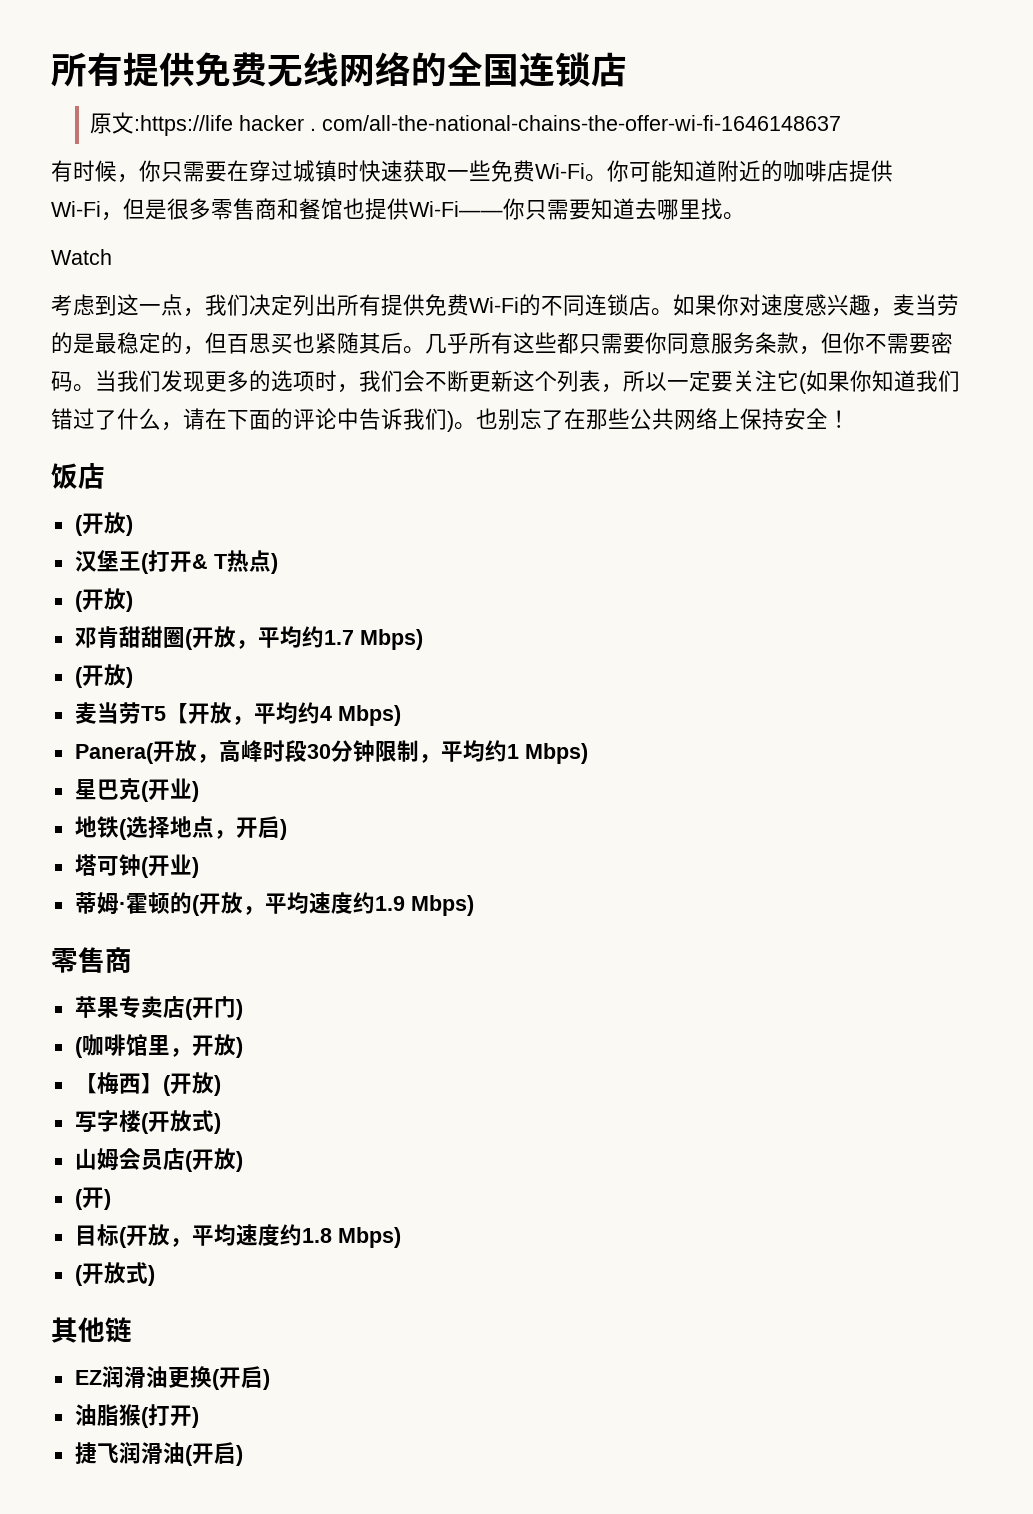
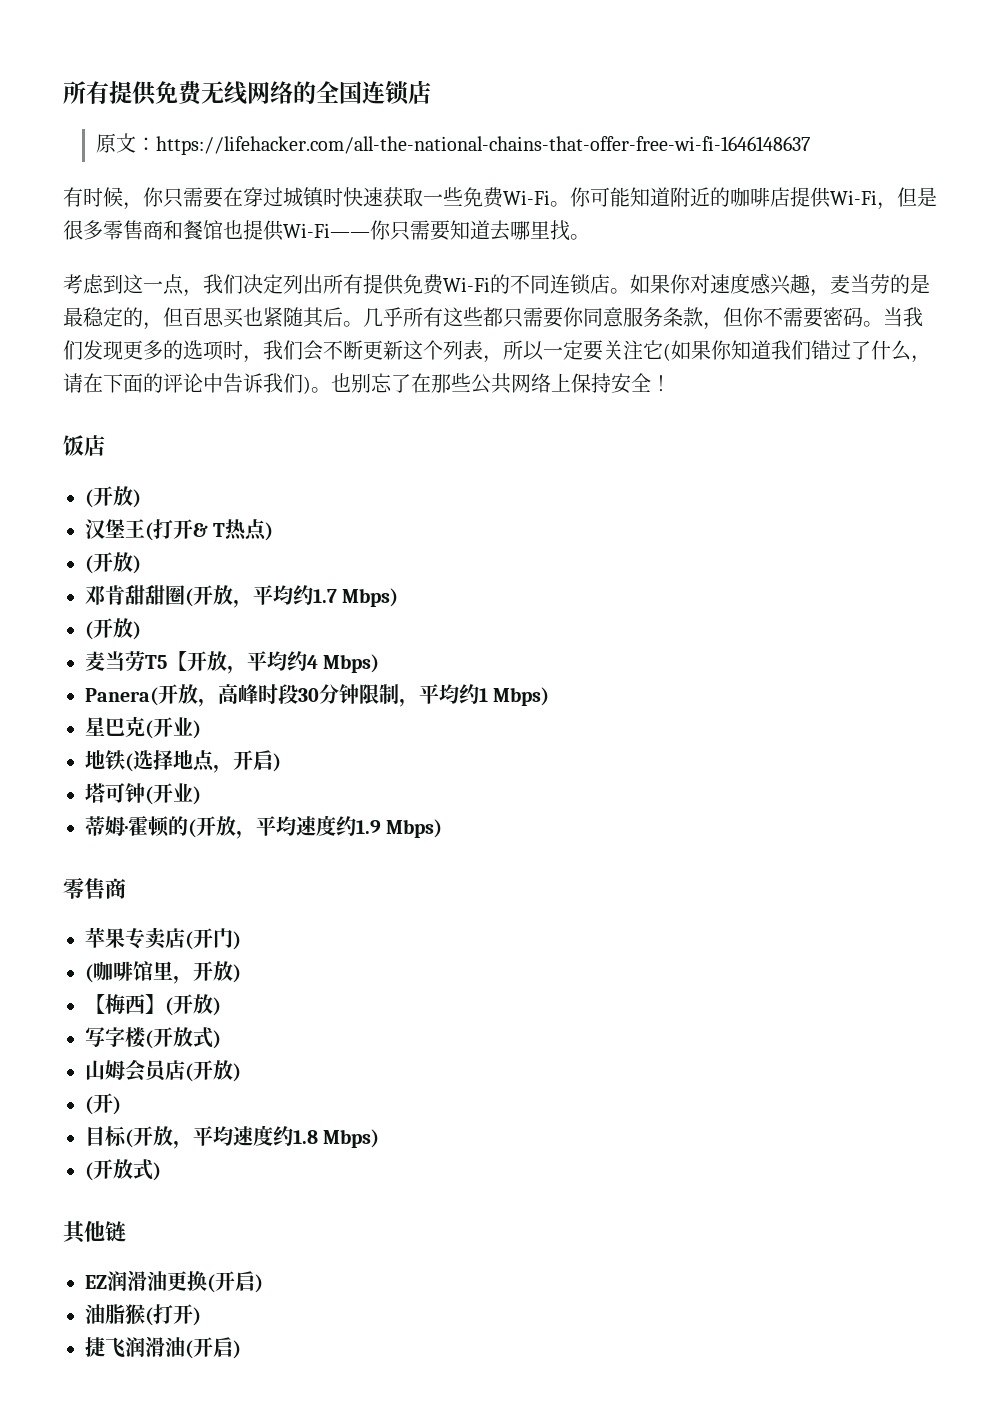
- 原文:https://life hacker . com/all-the-national-chains-the-offer-wi-fi-1646148637
+ 原文：https://lifehacker.com/all-the-national-chains-that-offer-free-wi-fi-1646148637
- Watch

